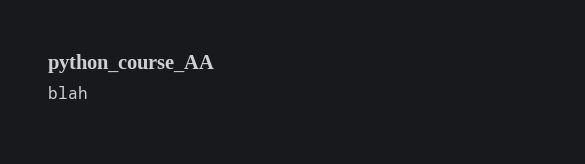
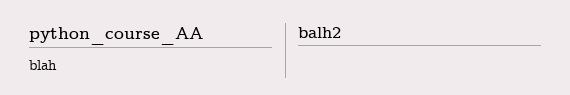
+ balh2

